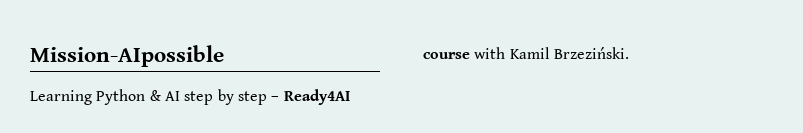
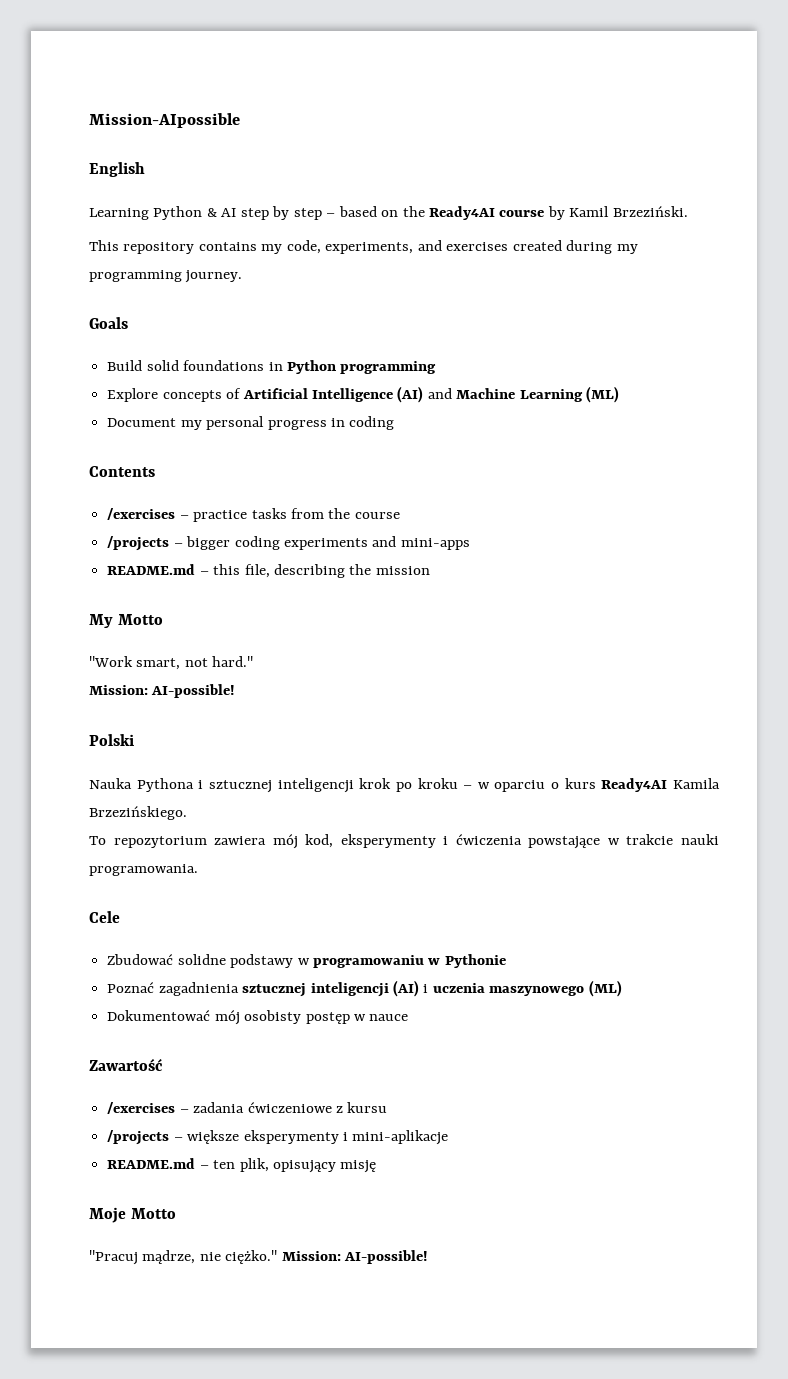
+ English
- Learning Python & AI step by step – Ready4AI course with Kamil Brzeziński.
+ Learning Python & AI step by step – based on the Ready4AI course by Kamil Brzeziński.
+ This repository contains my code, experiments, and exercises created during my programming journey.
+ Goals
+ Build solid foundations in Python programming
+ Explore concepts of Artificial Intelligence (AI) and Machine Learning (ML)
+ Document my personal progress in coding
+ Contents
+ /exercises – practice tasks from the course
+ /projects – bigger coding experiments and mini-apps
+ README.md – this file, describing the mission
+ My Motto
+ "Work smart, not hard."
+ Mission: AI-possible!
+ Polski
+ Nauka Pythona i sztucznej inteligencji krok po kroku – w oparciu o kurs Ready4AI Kamila Brzezińskiego.
+ To repozytorium zawiera mój kod, eksperymenty i ćwiczenia powstające w trakcie nauki programowania.
+ Cele
+ Zbudować solidne podstawy w programowaniu w Pythonie
+ Poznać zagadnienia sztucznej inteligencji (AI) i uczenia maszynowego (ML)
+ Dokumentować mój osobisty postęp w nauce
+ Zawartość
+ /exercises – zadania ćwiczeniowe z kursu
+ /projects – większe eksperymenty i mini-aplikacje
+ README.md – ten plik, opisujący misję
+ Moje Motto
+ "Pracuj mądrze, nie ciężko." Mission: AI-possible!

